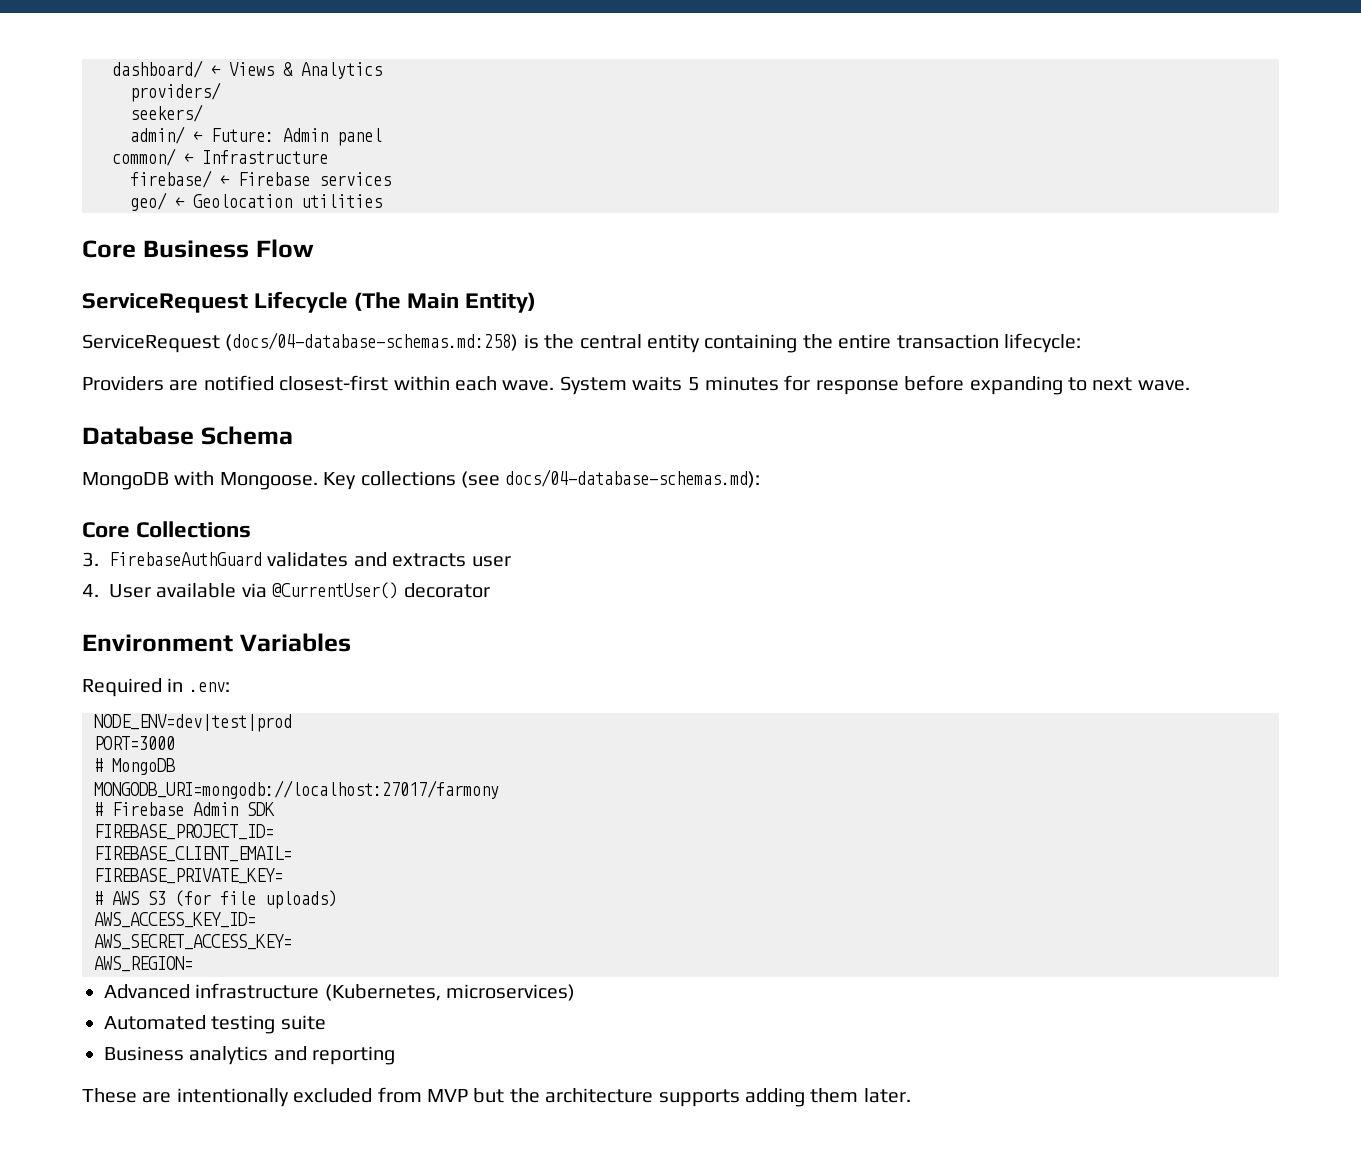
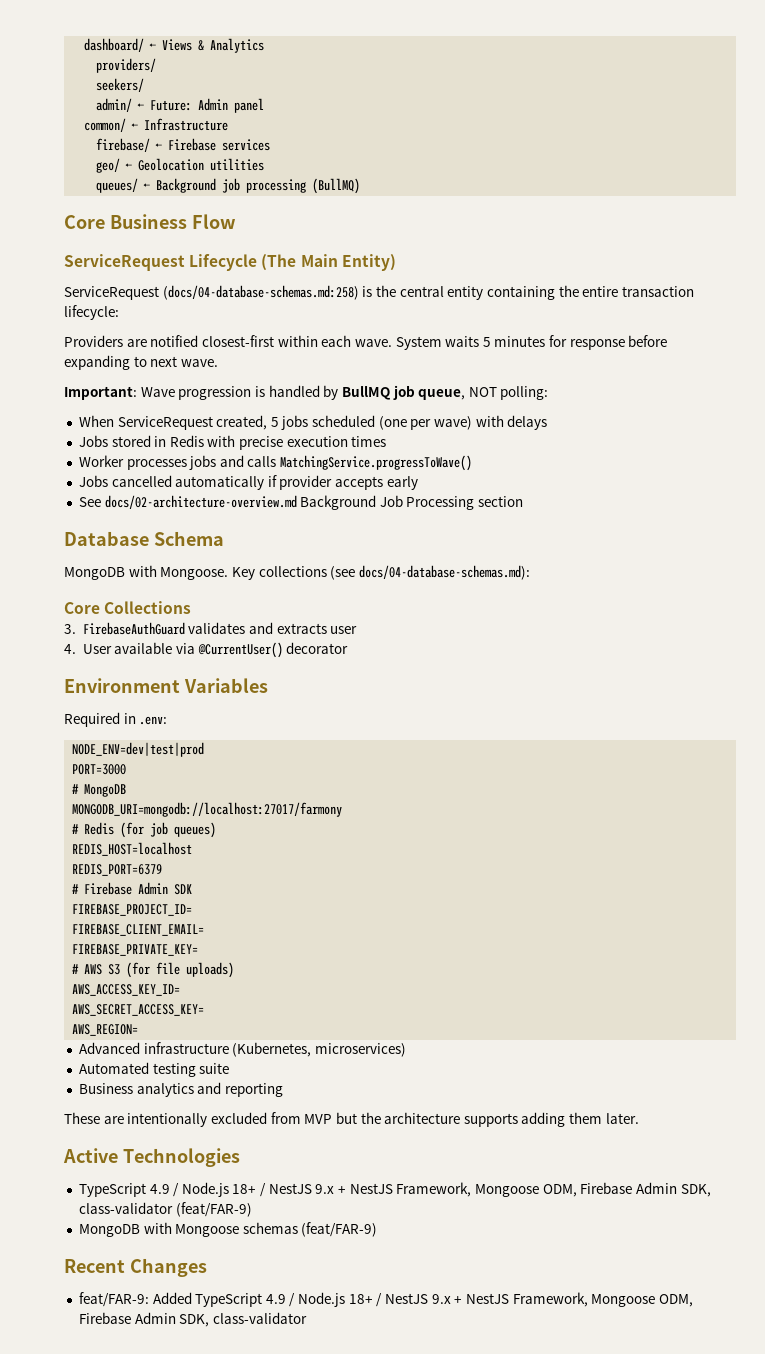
+ queues/ ← Background job processing (BullMQ)
+ Important: Wave progression is handled by BullMQ job queue, NOT polling:
+ When ServiceRequest created, 5 jobs scheduled (one per wave) with delays
+ Jobs stored in Redis with precise execution times
+ Worker processes jobs and calls MatchingService.progressToWave()
+ Jobs cancelled automatically if provider accepts early
+ See docs/02-architecture-overview.md Background Job Processing section
+ # Redis (for job queues)
+ REDIS_HOST=localhost
+ REDIS_PORT=6379
+ Active Technologies
+ TypeScript 4.9 / Node.js 18+ / NestJS 9.x + NestJS Framework, Mongoose ODM, Firebase Admin SDK, class-validator (feat/FAR-9)
+ MongoDB with Mongoose schemas (feat/FAR-9)
+ Recent Changes
+ feat/FAR-9: Added TypeScript 4.9 / Node.js 18+ / NestJS 9.x + NestJS Framework, Mongoose ODM, Firebase Admin SDK, class-validator

